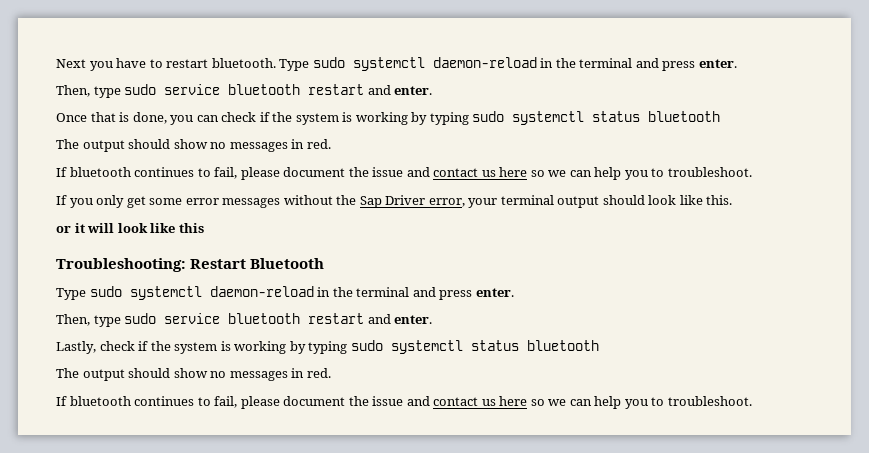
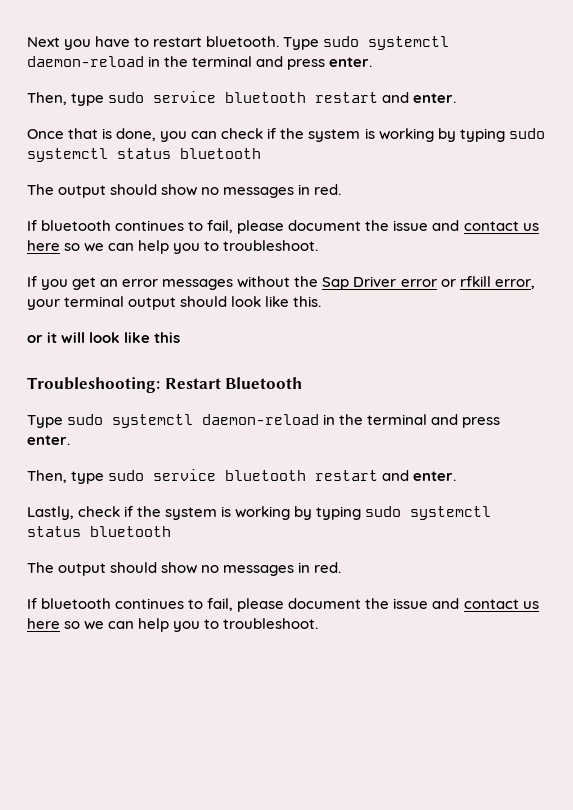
- If you only get some error messages without the Sap Driver error, your terminal output should look like this.
+ If you get an error messages without the Sap Driver error or rfkill error, your terminal output should look like this.

